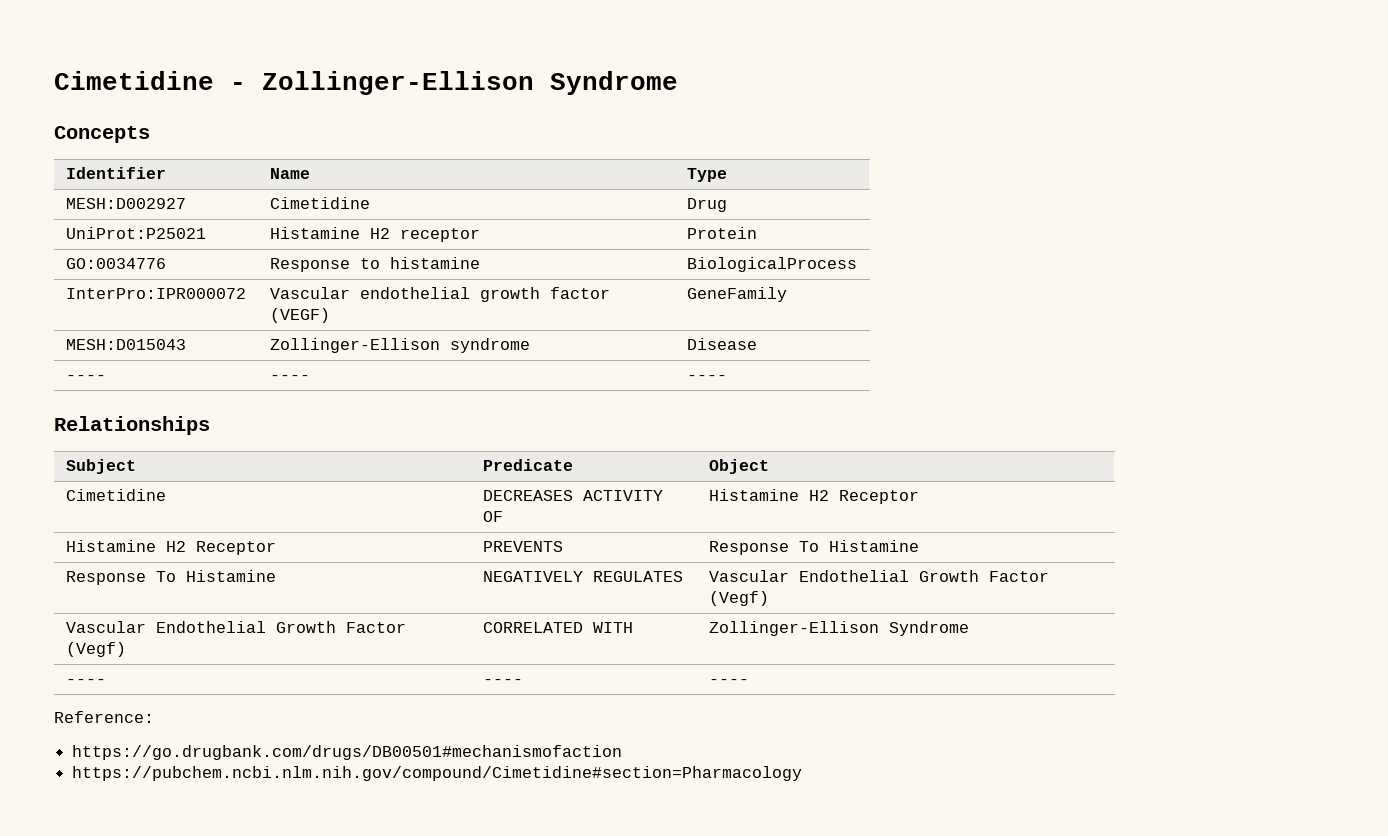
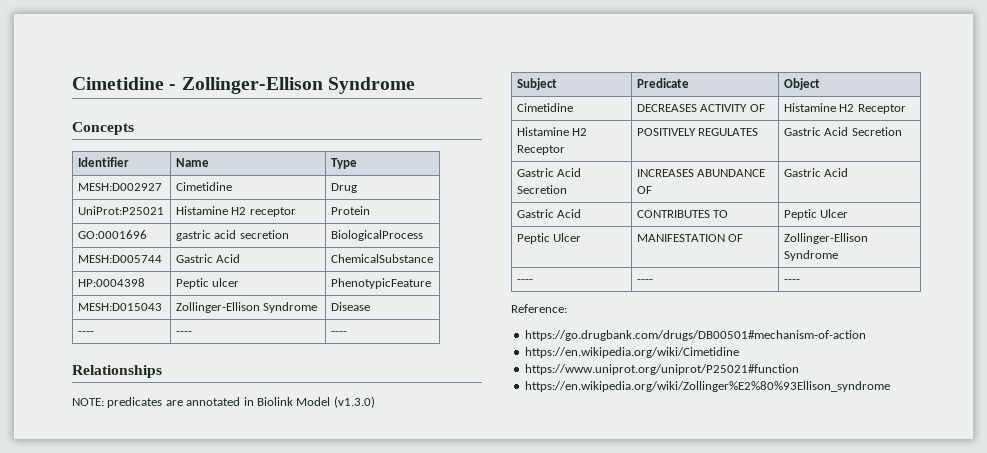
- GO:0034776 | Response to histamine | BiologicalProcess
- InterPro:IPR000072 | Vascular endothelial growth factor (VEGF) | GeneFamily
+ GO:0001696 | gastric acid secretion | BiologicalProcess
+ MESH:D005744 | Gastric Acid | ChemicalSubstance
+ HP:0004398 | Peptic ulcer | PhenotypicFeature
- MESH:D015043 | Zollinger-Ellison syndrome | Disease
+ MESH:D015043 | Zollinger-Ellison Syndrome | Disease
+ NOTE: predicates are annotated in Biolink Model (v1.3.0)
- Histamine H2 Receptor | PREVENTS | Response To Histamine
- Response To Histamine | NEGATIVELY REGULATES | Vascular Endothelial Growth Factor (Vegf)
- Vascular Endothelial Growth Factor (Vegf) | CORRELATED WITH | Zollinger-Ellison Syndrome
+ Histamine H2 Receptor | POSITIVELY REGULATES | Gastric Acid Secretion
+ Gastric Acid Secretion | INCREASES ABUNDANCE OF | Gastric Acid
+ Gastric Acid | CONTRIBUTES TO | Peptic Ulcer
+ Peptic Ulcer | MANIFESTATION OF | Zollinger-Ellison Syndrome
- https://go.drugbank.com/drugs/DB00501#mechanismofaction
- https://pubchem.ncbi.nlm.nih.gov/compound/Cimetidine#section=Pharmacology
+ https://go.drugbank.com/drugs/DB00501#mechanism-of-action
+ https://en.wikipedia.org/wiki/Cimetidine
+ https://www.uniprot.org/uniprot/P25021#function
+ https://en.wikipedia.org/wiki/Zollinger%E2%80%93Ellison_syndrome

